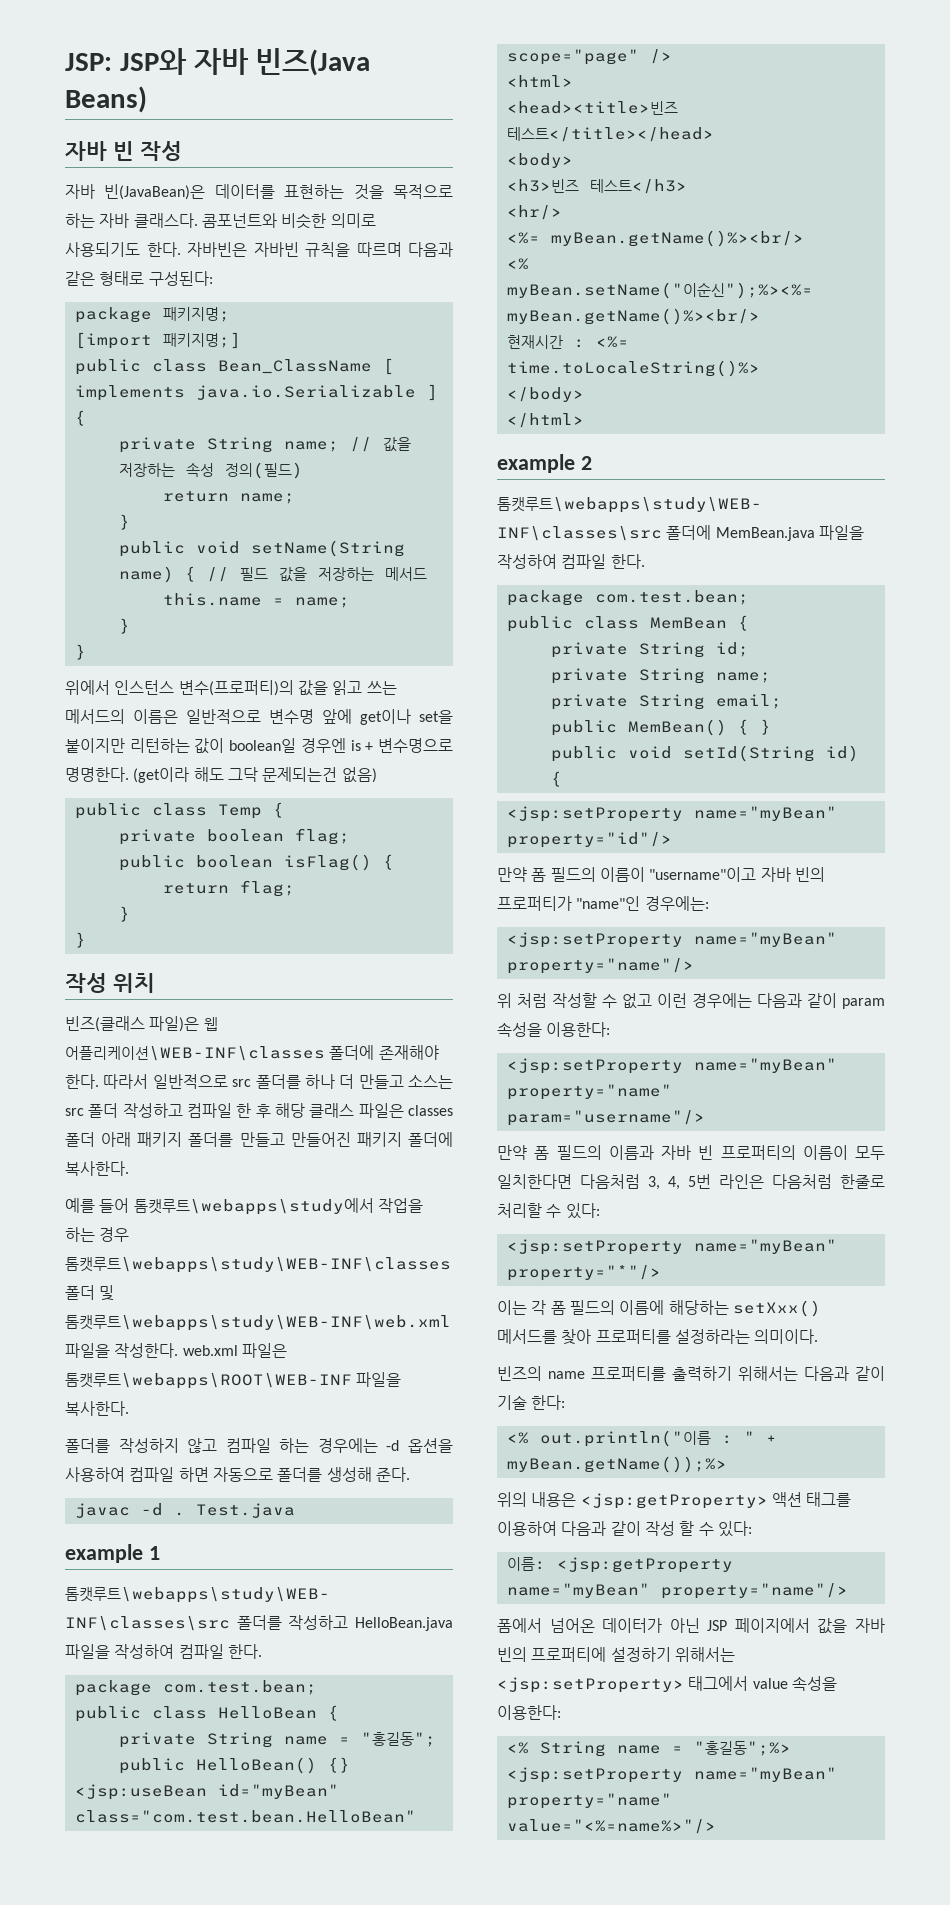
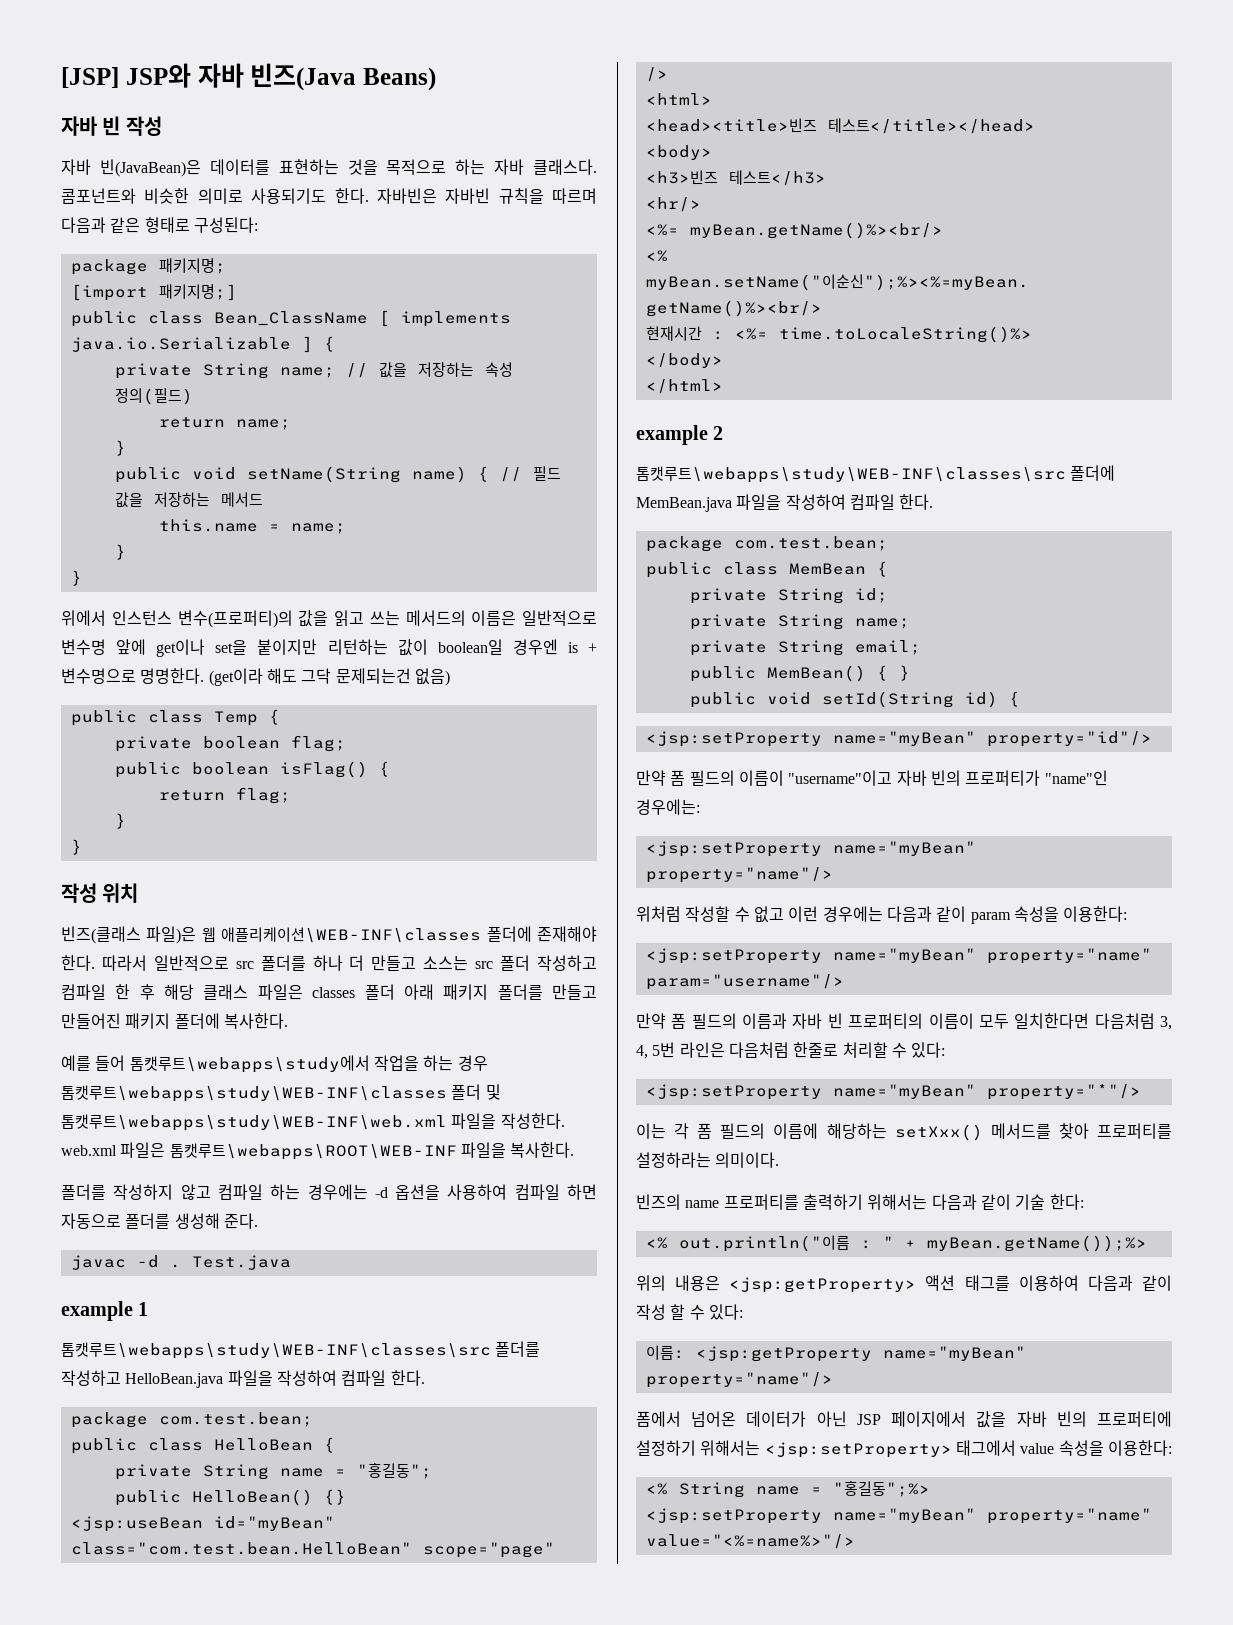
- JSP: JSP와 자바 빈즈(Java Beans)
+ [JSP] JSP와 자바 빈즈(Java Beans)
- 빈즈(클래스 파일)은 웹 어플리케이션\WEB-INF\classes 폴더에 존재해야 한다.
+ 빈즈(클래스 파일)은 웹 애플리케이션\WEB-INF\classes 폴더에 존재해야 한다.
- 위 처럼 작성할 수 없고 이런 경우에는 다음과 같이 param 속성을 이용한다:
+ 위처럼 작성할 수 없고 이런 경우에는 다음과 같이 param 속성을 이용한다:

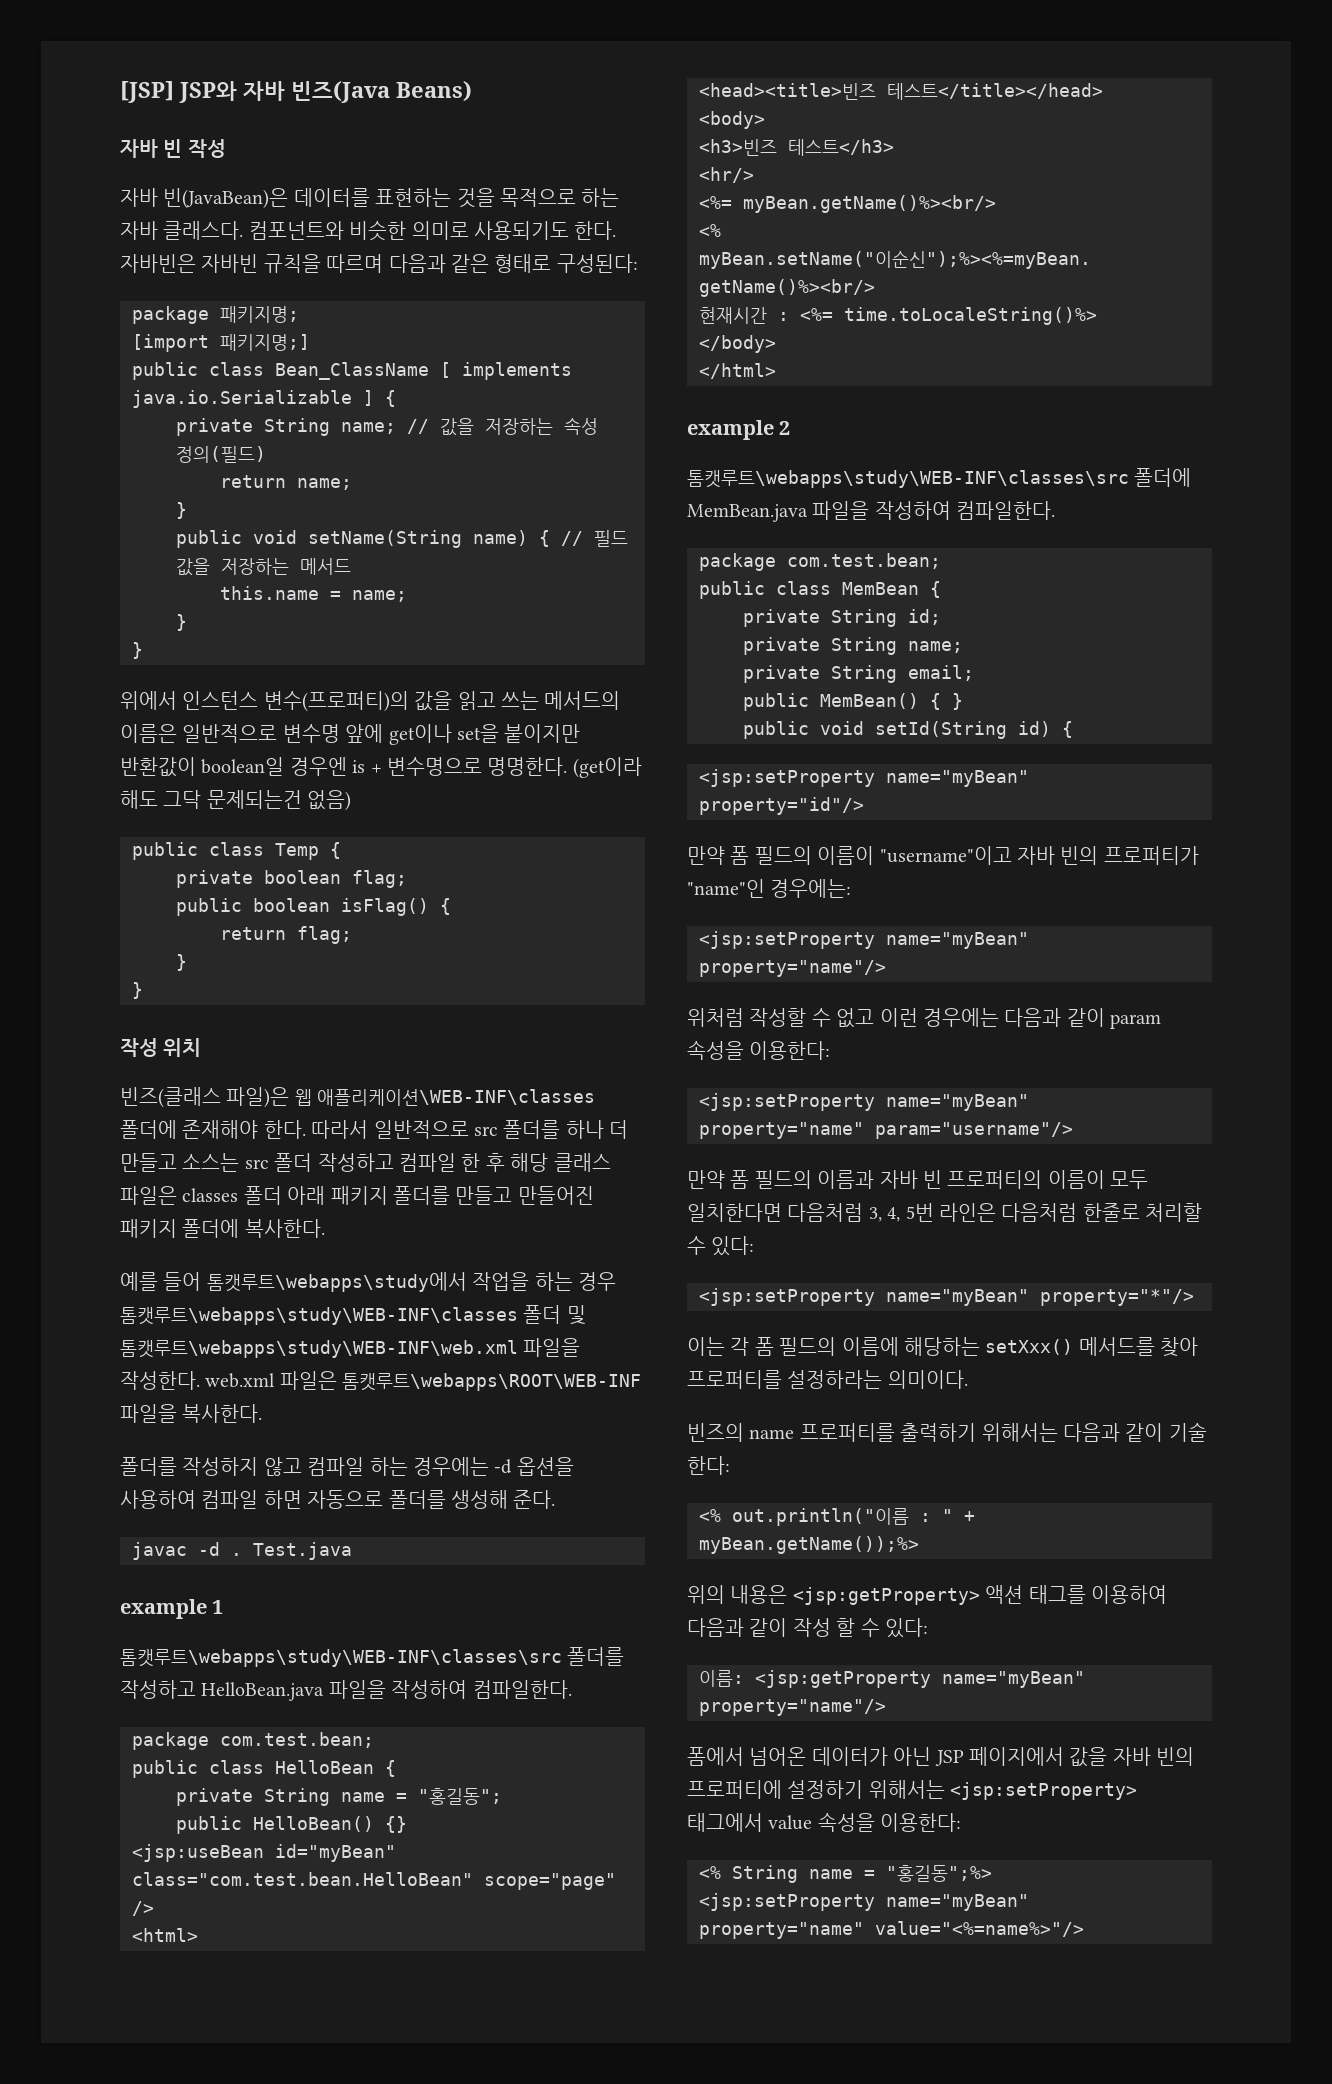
- 콤포넌트와 비슷한 의미로 사용되기도 한다.
+ 컴포넌트와 비슷한 의미로 사용되기도 한다.
- 위에서 인스턴스 변수(프로퍼티)의 값을 읽고 쓰는 메서드의 이름은 일반적으로 변수명 앞에 get이나 set을 붙이지만 리턴하는 값이 boolean일 경우엔 is + 변수명으로 명명한다.
+ 위에서 인스턴스 변수(프로퍼티)의 값을 읽고 쓰는 메서드의 이름은 일반적으로 변수명 앞에 get이나 set을 붙이지만 반환값이 boolean일 경우엔 is + 변수명으로 명명한다.
- 톰캣루트\webapps\study\WEB-INF\classes\src 폴더를 작성하고 HelloBean.java 파일을 작성하여 컴파일 한다.
+ 톰캣루트\webapps\study\WEB-INF\classes\src 폴더를 작성하고 HelloBean.java 파일을 작성하여 컴파일한다.
- 톰캣루트\webapps\study\WEB-INF\classes\src 폴더에 MemBean.java 파일을 작성하여 컴파일 한다.
+ 톰캣루트\webapps\study\WEB-INF\classes\src 폴더에 MemBean.java 파일을 작성하여 컴파일한다.

